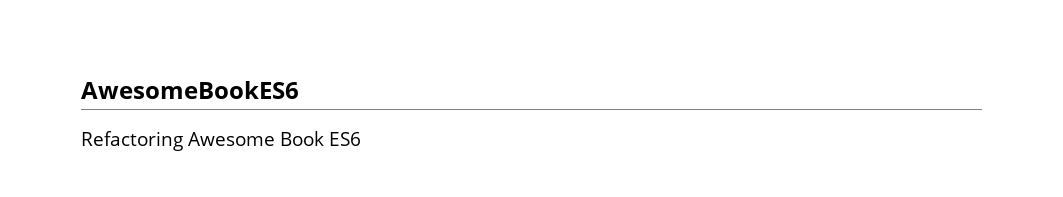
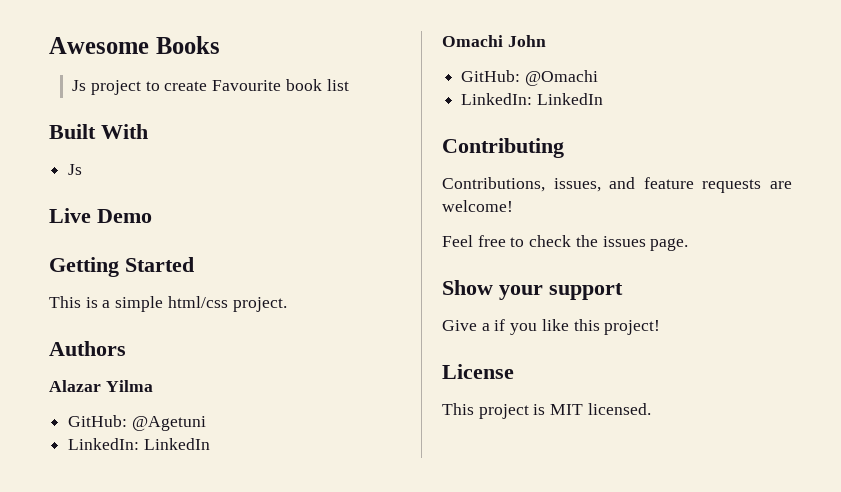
- AwesomeBookES6
- Refactoring Awesome Book ES6
+ Awesome Books
+ Js project to create Favourite book list
+ Built With
+ Js
+ Live Demo
+ Getting Started
+ This is a simple html/css project.
+ Authors
+ Alazar Yilma
+ GitHub: @Agetuni
+ LinkedIn: LinkedIn
+ Omachi John
+ GitHub: @Omachi
+ LinkedIn: LinkedIn
+ Contributing
+ Contributions, issues, and feature requests are welcome!
+ Feel free to check the issues page.
+ Show your support
+ Give a if you like this project!
+ License
+ This project is MIT licensed.

